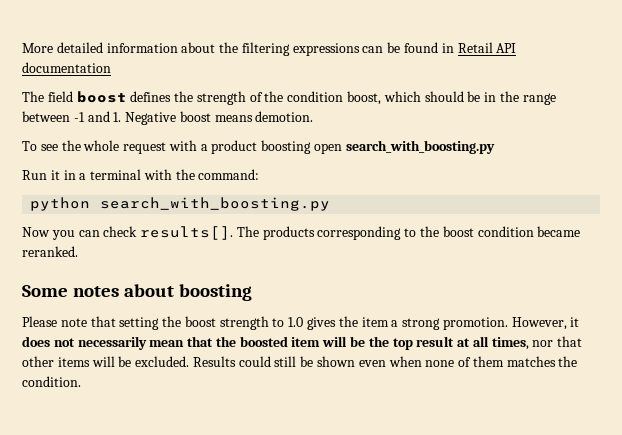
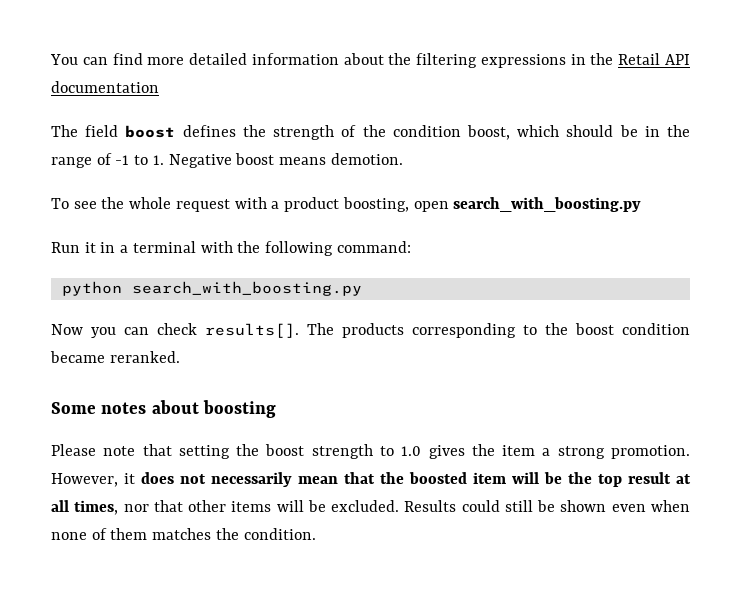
- More detailed information about the filtering expressions can be found in Retail API documentation
+ You can find more detailed information about the filtering expressions in the Retail API documentation
- The field boost defines the strength of the condition boost, which should be in the range between -1 and 1. Negative boost means demotion.
+ The field boost defines the strength of the condition boost, which should be in the range of -1 to 1. Negative boost means demotion.
- To see the whole request with a product boosting open search_with_boosting.py
+ To see the whole request with a product boosting, open search_with_boosting.py
- Run it in a terminal with the command:
+ Run it in a terminal with the following command:

